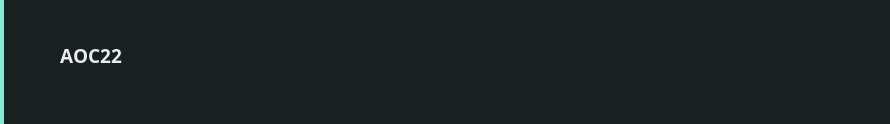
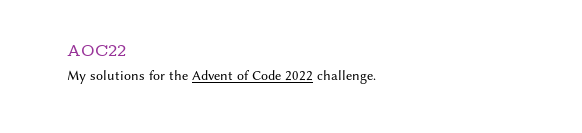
+ My solutions for the Advent of Code 2022 challenge.

